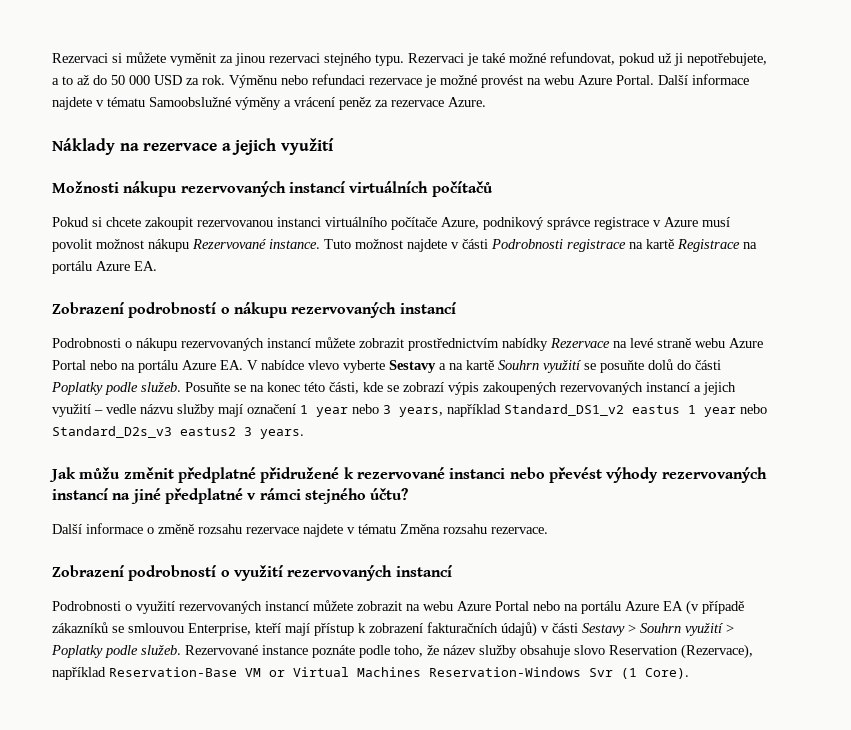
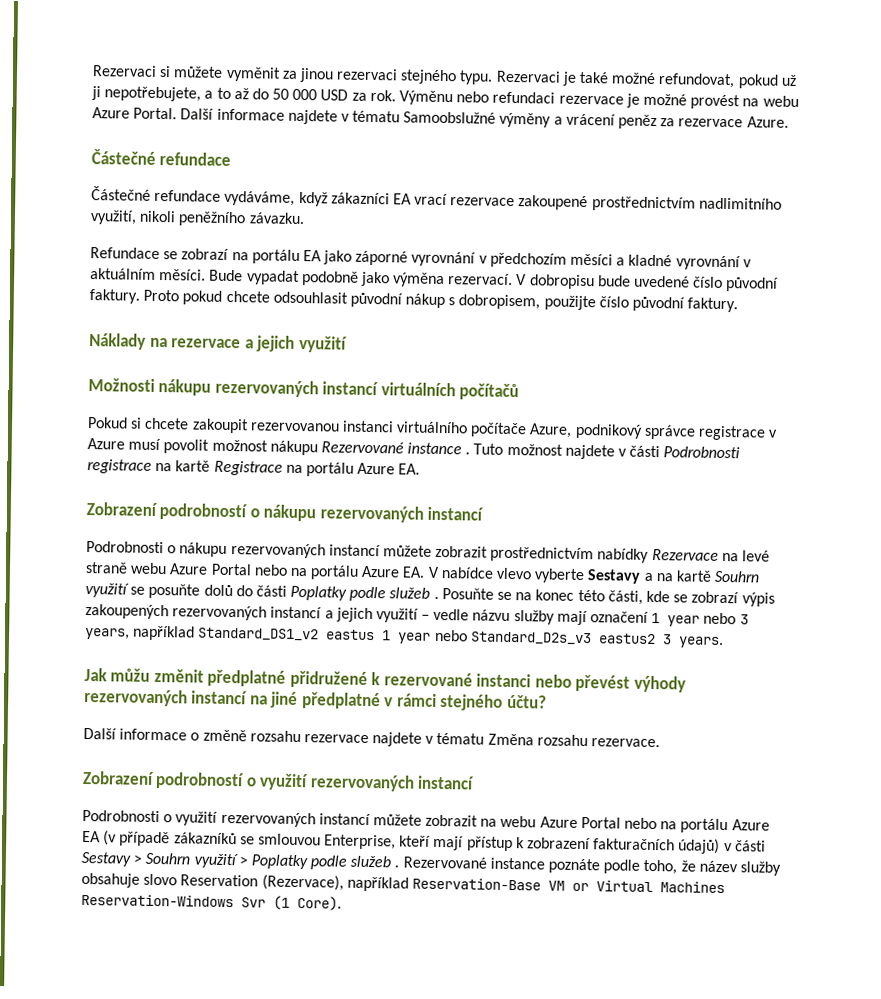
  Další informace najdete v tématu Samoobslužné výměny a vrácení peněz za rezervace Azure.
+ Částečné refundace
+ Částečné refundace vydáváme, když zákazníci EA vrací rezervace zakoupené prostřednictvím nadlimitního využití, nikoli peněžního závazku.
+ Refundace se zobrazí na portálu EA jako záporné vyrovnání v předchozím měsíci a kladné vyrovnání v aktuálním měsíci. Bude vypadat podobně jako výměna rezervací. V dobropisu bude uvedené číslo původní faktury. Proto pokud chcete odsouhlasit původní nákup s dobropisem, použijte číslo původní faktury.
- Pokud si chcete zakoupit rezervovanou instanci virtuálního počítače Azure, podnikový správce registrace v Azure musí povolit možnost nákupu Rezervované instance.
+ Pokud si chcete zakoupit rezervovanou instanci virtuálního počítače Azure, podnikový správce registrace v Azure musí povolit možnost nákupu Rezervované instance .
- Podrobnosti o nákupu rezervovaných instancí můžete zobrazit prostřednictvím nabídky Rezervace na levé straně webu Azure Portal nebo na portálu Azure EA. V nabídce vlevo vyberte Sestavy a na kartě Souhrn využití se posuňte dolů do části Poplatky podle služeb.
+ Podrobnosti o nákupu rezervovaných instancí můžete zobrazit prostřednictvím nabídky Rezervace na levé straně webu Azure Portal nebo na portálu Azure EA. V nabídce vlevo vyberte Sestavy a na kartě Souhrn využití se posuňte dolů do části Poplatky podle služeb .
- Podrobnosti o využití rezervovaných instancí můžete zobrazit na webu Azure Portal nebo na portálu Azure EA (v případě zákazníků se smlouvou Enterprise, kteří mají přístup k zobrazení fakturačních údajů) v části Sestavy > Souhrn využití > Poplatky podle služeb.
+ Podrobnosti o využití rezervovaných instancí můžete zobrazit na webu Azure Portal nebo na portálu Azure EA (v případě zákazníků se smlouvou Enterprise, kteří mají přístup k zobrazení fakturačních údajů) v části Sestavy > Souhrn využití > Poplatky podle služeb .

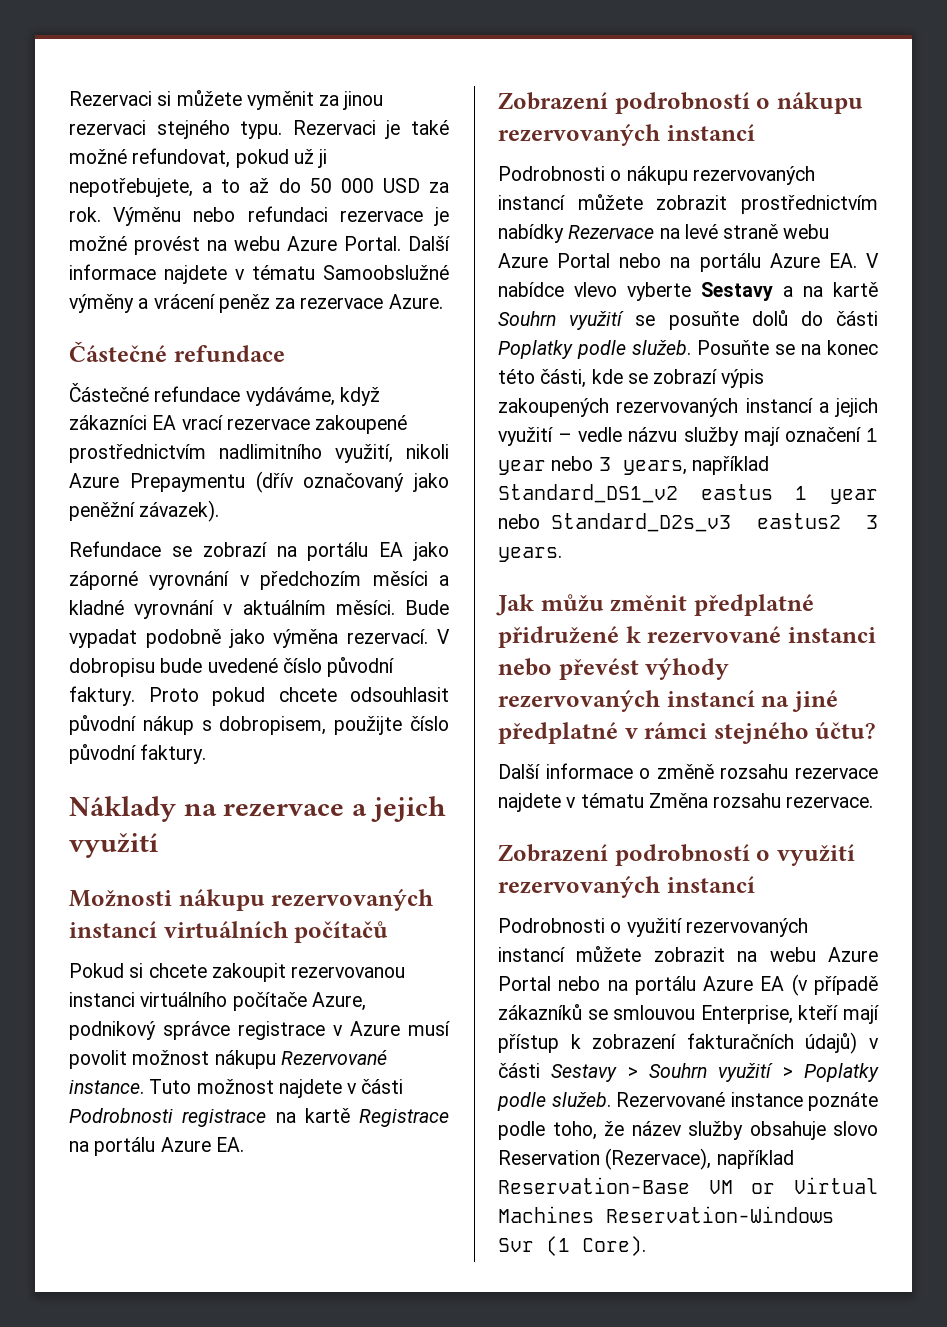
- Částečné refundace vydáváme, když zákazníci EA vrací rezervace zakoupené prostřednictvím nadlimitního využití, nikoli peněžního závazku.
+ Částečné refundace vydáváme, když zákazníci EA vrací rezervace zakoupené prostřednictvím nadlimitního využití, nikoli Azure Prepaymentu (dřív označovaný jako peněžní závazek).
- Pokud si chcete zakoupit rezervovanou instanci virtuálního počítače Azure, podnikový správce registrace v Azure musí povolit možnost nákupu Rezervované instance .
+ Pokud si chcete zakoupit rezervovanou instanci virtuálního počítače Azure, podnikový správce registrace v Azure musí povolit možnost nákupu Rezervované instance.
- Podrobnosti o nákupu rezervovaných instancí můžete zobrazit prostřednictvím nabídky Rezervace na levé straně webu Azure Portal nebo na portálu Azure EA. V nabídce vlevo vyberte Sestavy a na kartě Souhrn využití se posuňte dolů do části Poplatky podle služeb .
+ Podrobnosti o nákupu rezervovaných instancí můžete zobrazit prostřednictvím nabídky Rezervace na levé straně webu Azure Portal nebo na portálu Azure EA. V nabídce vlevo vyberte Sestavy a na kartě Souhrn využití se posuňte dolů do části Poplatky podle služeb.
- Podrobnosti o využití rezervovaných instancí můžete zobrazit na webu Azure Portal nebo na portálu Azure EA (v případě zákazníků se smlouvou Enterprise, kteří mají přístup k zobrazení fakturačních údajů) v části Sestavy > Souhrn využití > Poplatky podle služeb .
+ Podrobnosti o využití rezervovaných instancí můžete zobrazit na webu Azure Portal nebo na portálu Azure EA (v případě zákazníků se smlouvou Enterprise, kteří mají přístup k zobrazení fakturačních údajů) v části Sestavy > Souhrn využití > Poplatky podle služeb.

